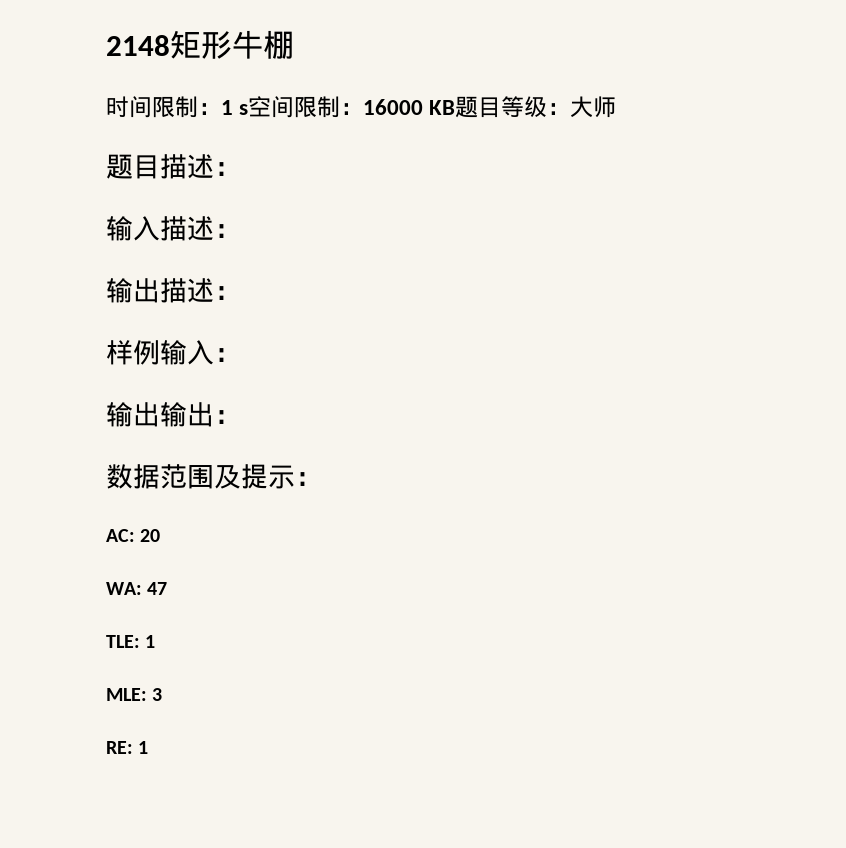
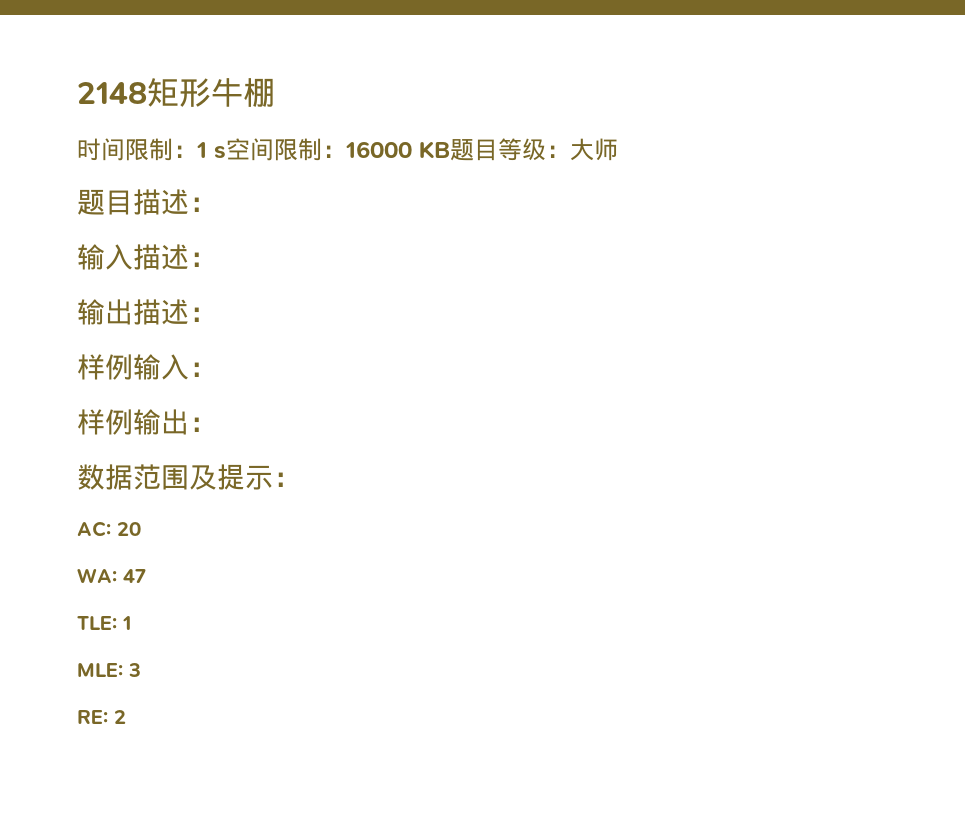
- 输出输出：
+ 样例输出：
- RE: 1
+ RE: 2

